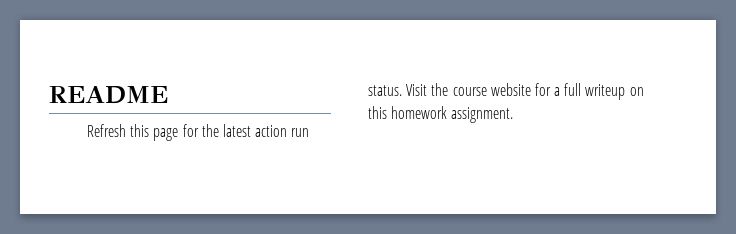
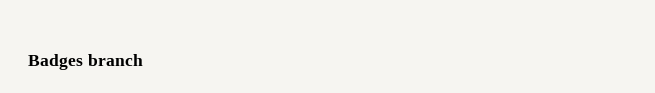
- README
- Refresh this page for the latest action run status. Visit the course website for a full writeup on this homework assignment.
+ Badges branch

